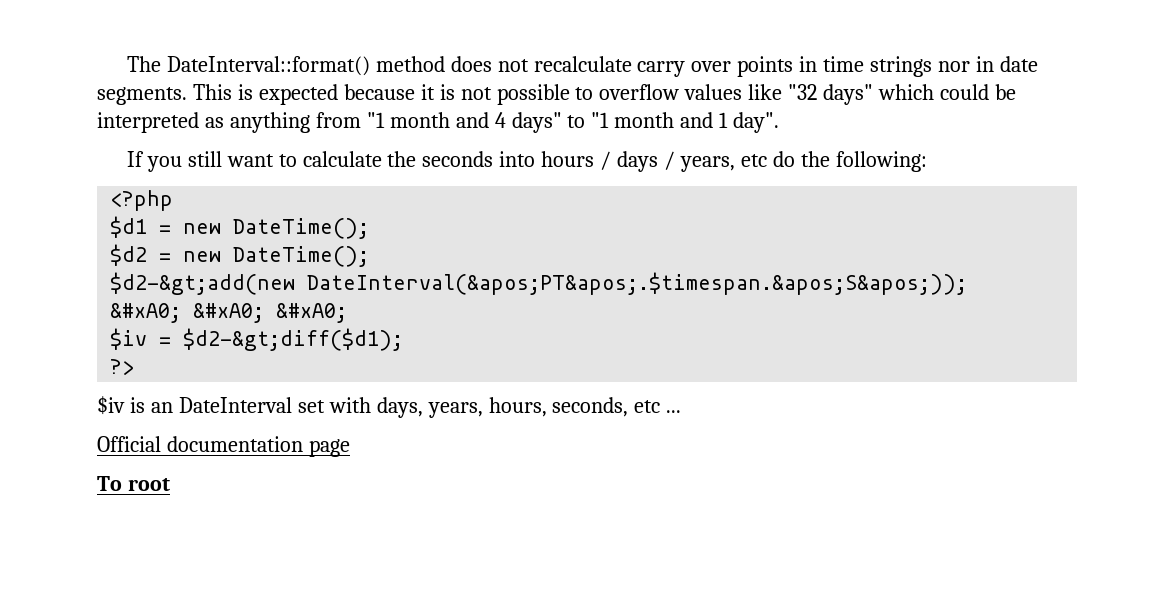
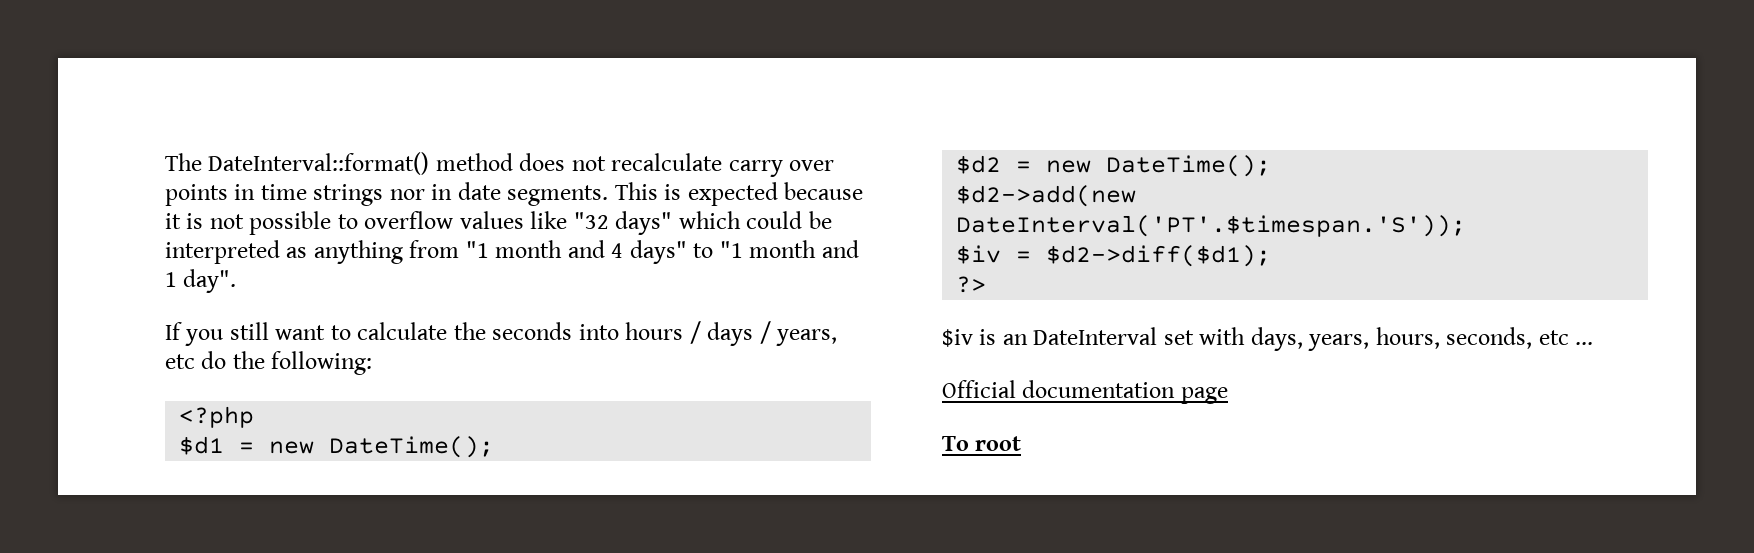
- $d2-&gt;add(new DateInterval(&apos;PT&apos;.$timespan.&apos;S&apos;));
- &#xA0; &#xA0; &#xA0;
+ $d2->add(new DateInterval('PT'.$timespan.'S'));
- $iv = $d2-&gt;diff($d1);
+ $iv = $d2->diff($d1);

